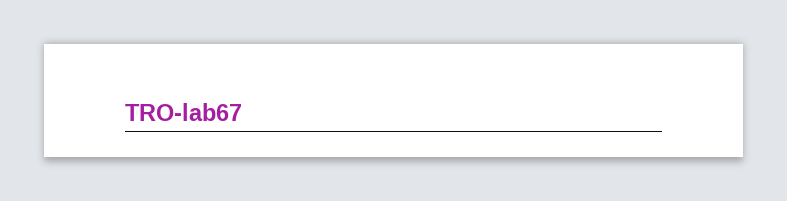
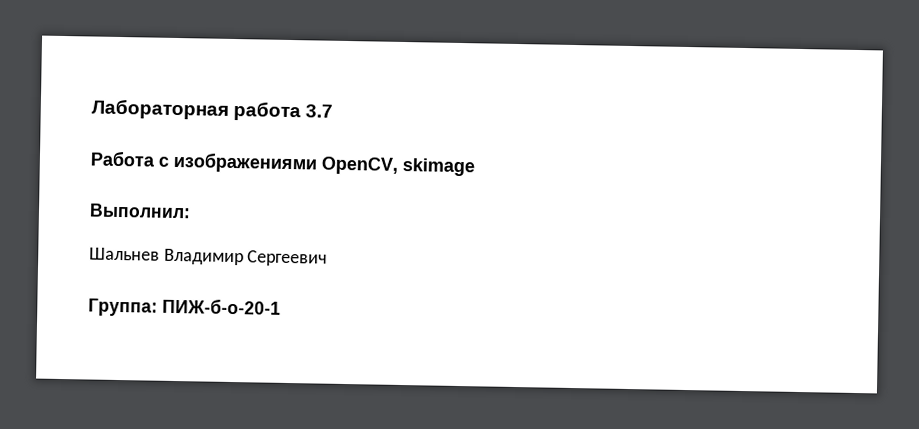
- TRO-lab67
+ Лабораторная работа 3.7
+ Работа с изображениями OpenCV, skimage
+ Выполнил:
+ Шальнев Владимир Сергеевич
+ Группа: ПИЖ-б-о-20-1

